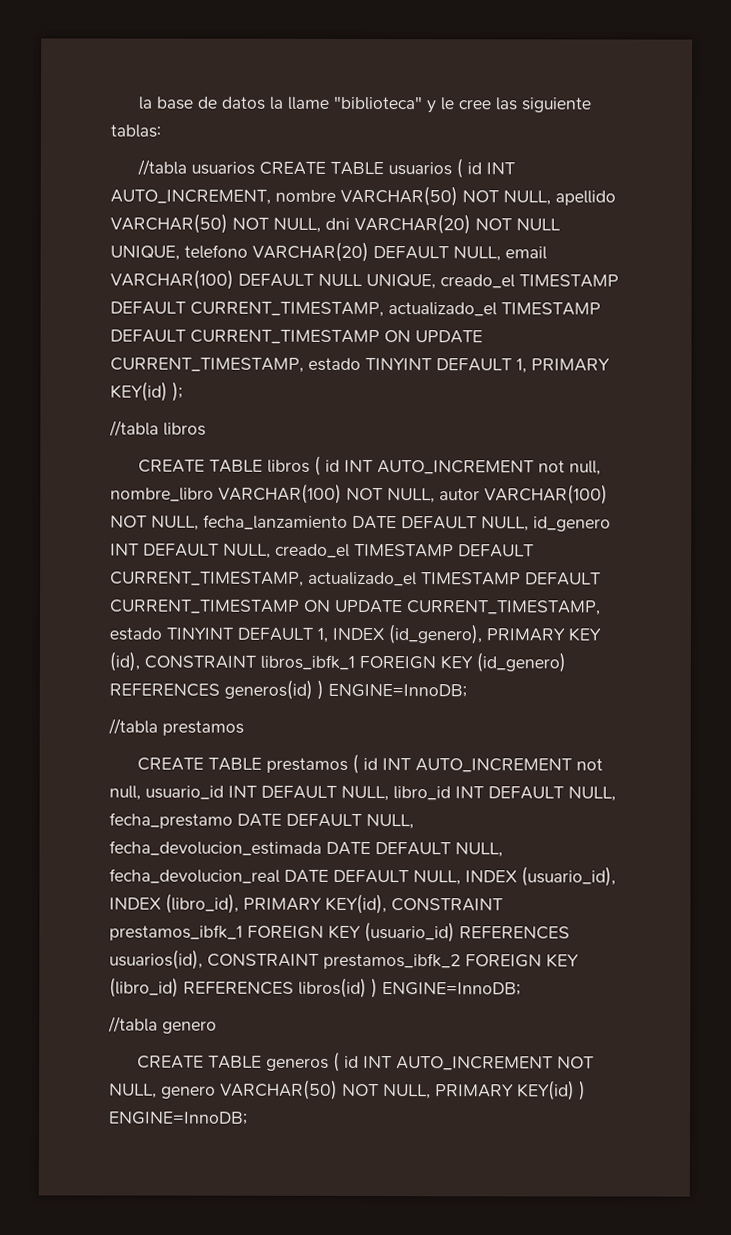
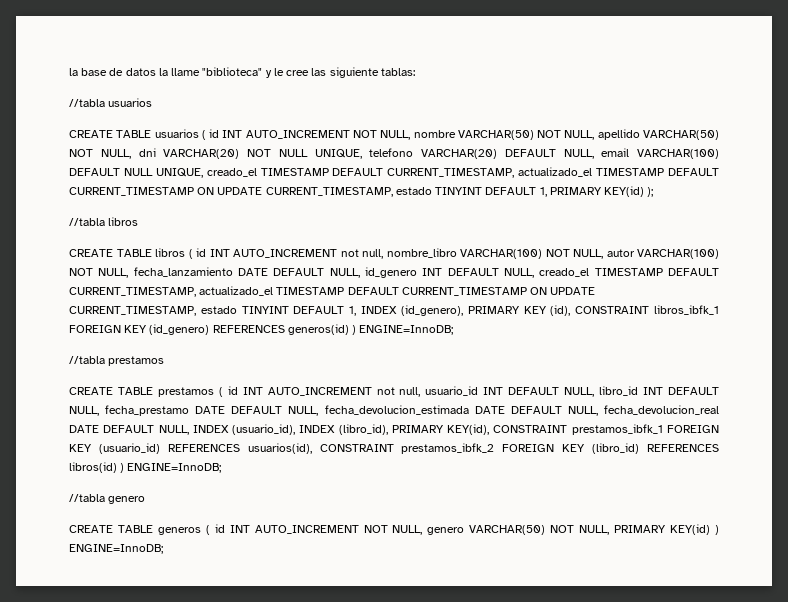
- //tabla usuarios CREATE TABLE usuarios ( id INT AUTO_INCREMENT, nombre VARCHAR(50) NOT NULL, apellido VARCHAR(50) NOT NULL, dni VARCHAR(20) NOT NULL UNIQUE, telefono VARCHAR(20) DEFAULT NULL, email VARCHAR(100) DEFAULT NULL UNIQUE, creado_el TIMESTAMP DEFAULT CURRENT_TIMESTAMP, actualizado_el TIMESTAMP DEFAULT CURRENT_TIMESTAMP ON UPDATE CURRENT_TIMESTAMP, estado TINYINT DEFAULT 1, PRIMARY KEY(id) );
+ //tabla usuarios
+ CREATE TABLE usuarios ( id INT AUTO_INCREMENT NOT NULL, nombre VARCHAR(50) NOT NULL, apellido VARCHAR(50) NOT NULL, dni VARCHAR(20) NOT NULL UNIQUE, telefono VARCHAR(20) DEFAULT NULL, email VARCHAR(100) DEFAULT NULL UNIQUE, creado_el TIMESTAMP DEFAULT CURRENT_TIMESTAMP, actualizado_el TIMESTAMP DEFAULT CURRENT_TIMESTAMP ON UPDATE CURRENT_TIMESTAMP, estado TINYINT DEFAULT 1, PRIMARY KEY(id) );

